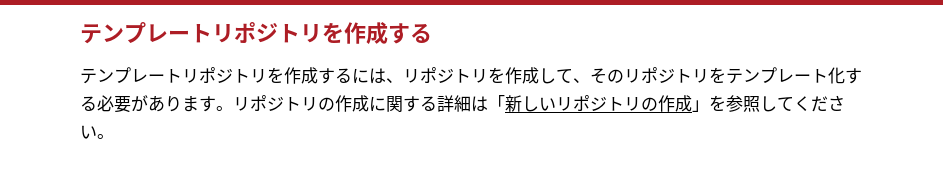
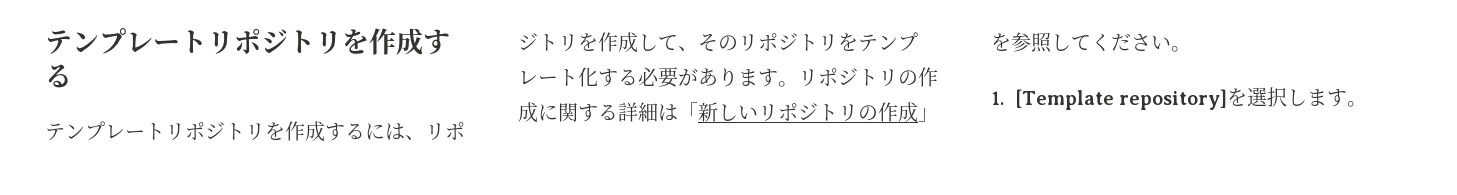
+ 1. [Template repository]を選択します。

